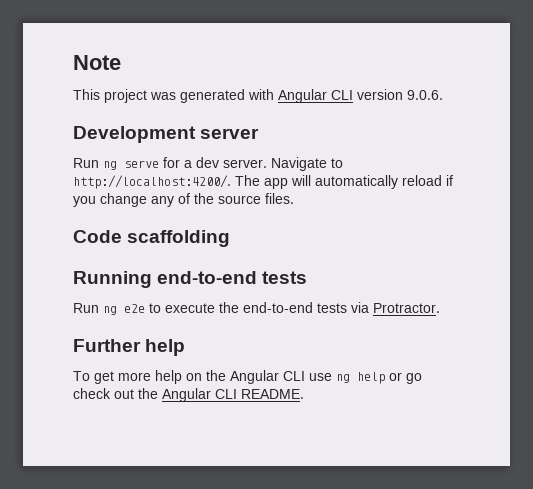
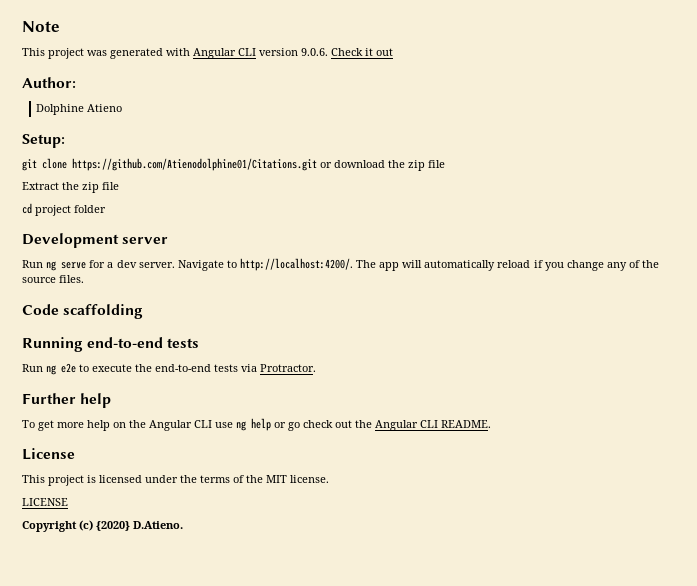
- This project was generated with Angular CLI version 9.0.6.
+ This project was generated with Angular CLI version 9.0.6. Check it out
+ Author:
+ Dolphine Atieno
+ Setup:
+ git clone https://github.com/Atienodolphine01/Citations.git or download the zip file
+ Extract the zip file
+ cd project folder
+ License
+ This project is licensed under the terms of the MIT license.
+ LICENSE
+ Copyright (c) {2020} D.Atieno.

